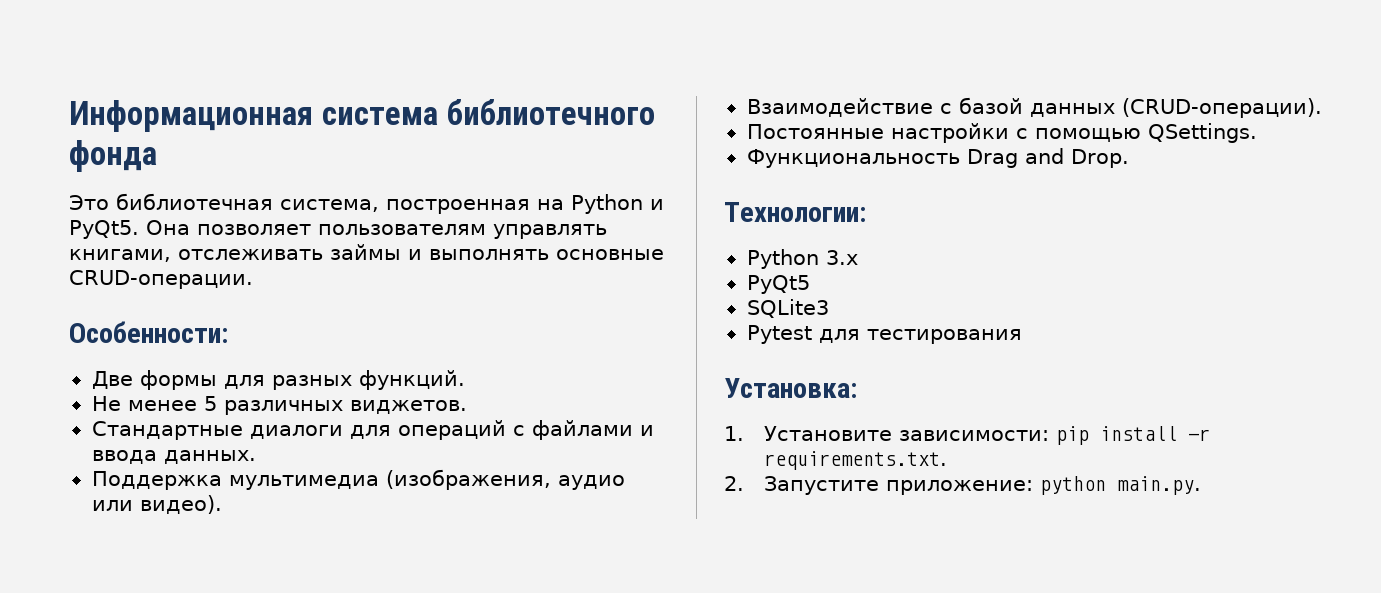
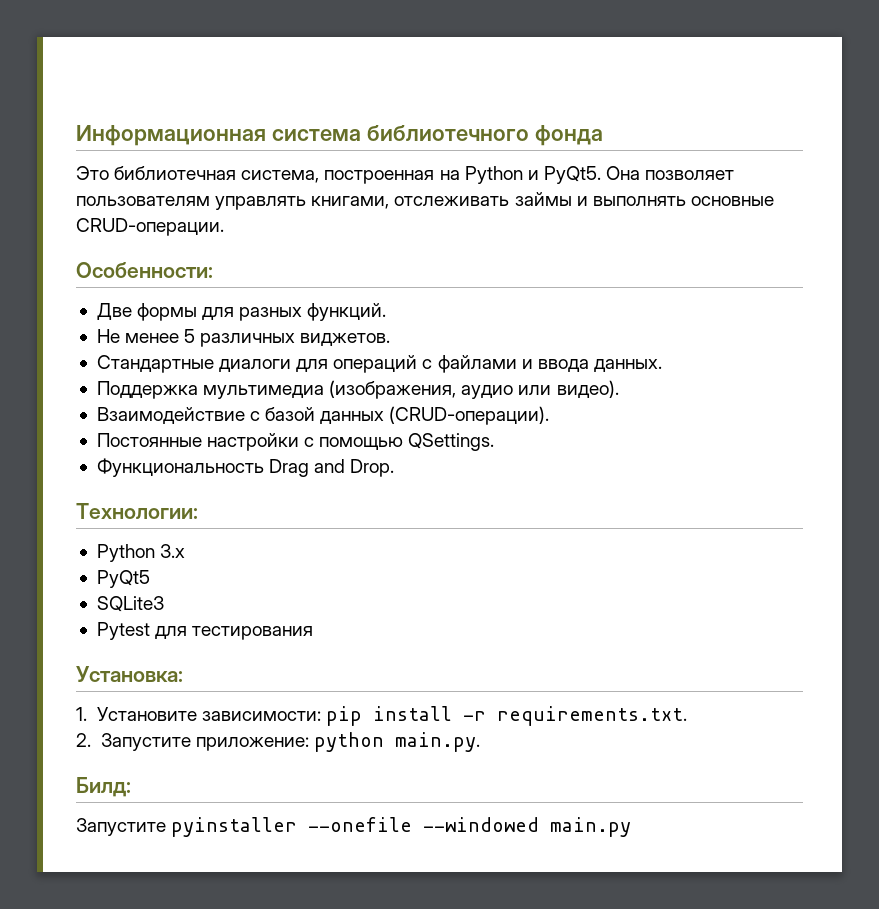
+ Билд:
+ Запустите pyinstaller --onefile --windowed main.py

